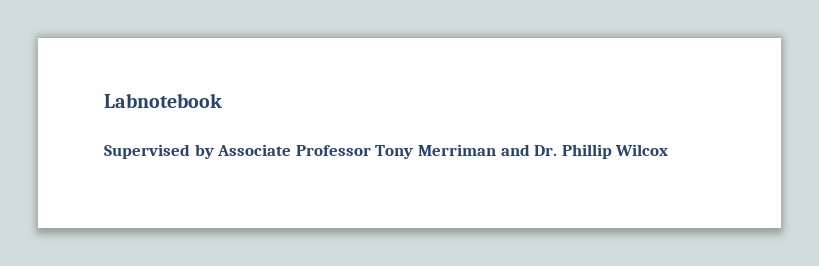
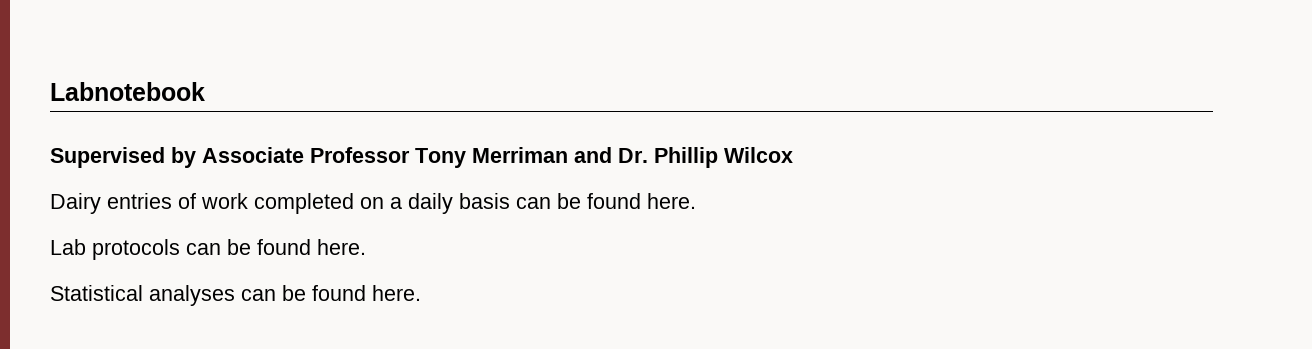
+ Dairy entries of work completed on a daily basis can be found here.
+ Lab protocols can be found here.
+ Statistical analyses can be found here.

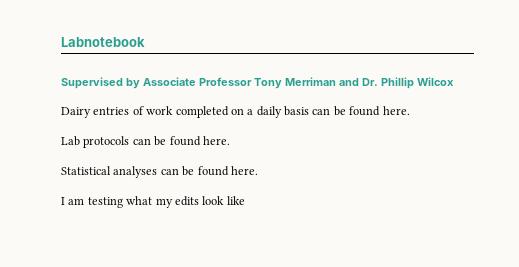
+ I am testing what my edits look like

